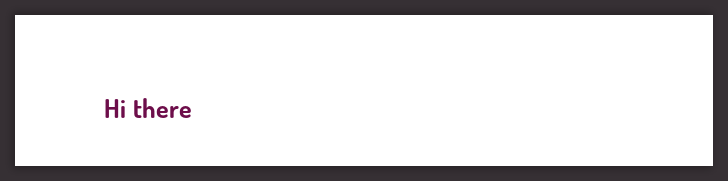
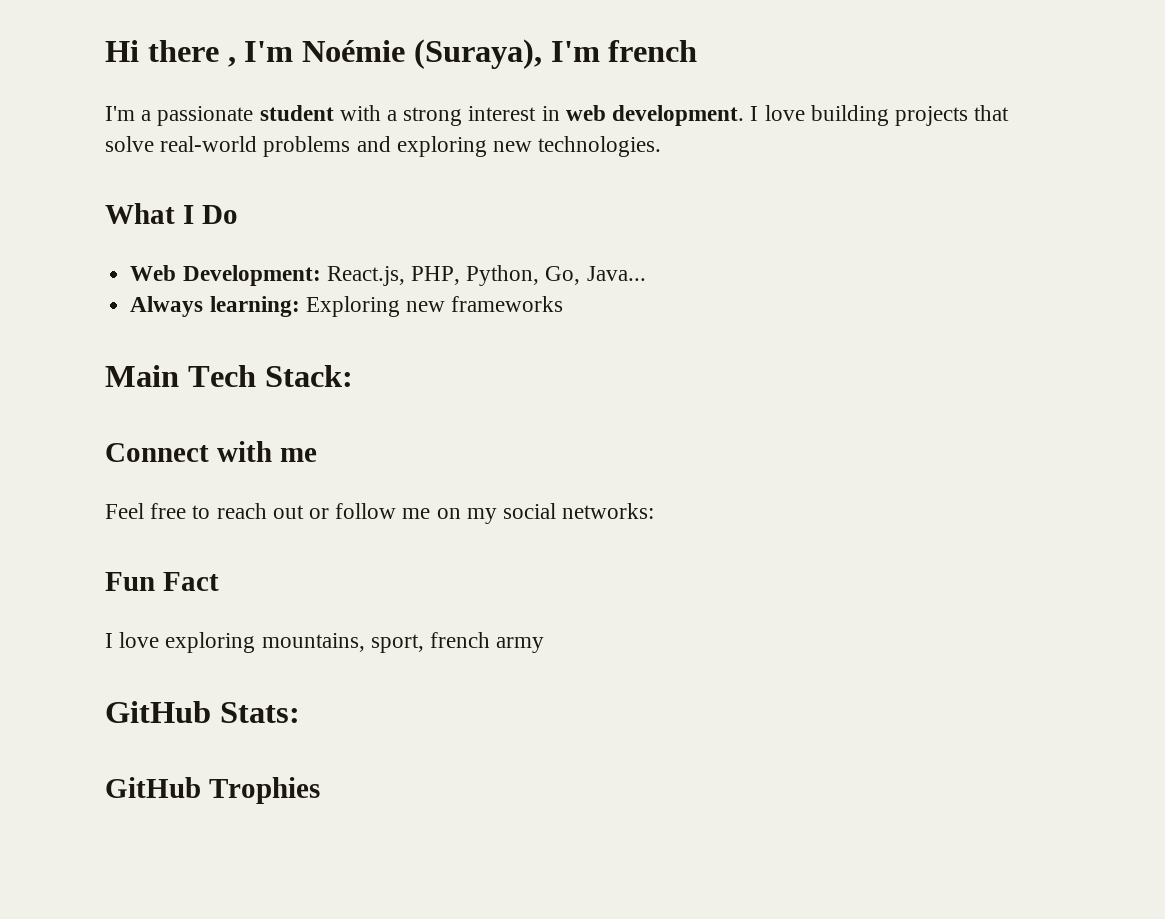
- Hi there
+ Hi there , I'm Noémie (Suraya), I'm french
+ I'm a passionate student with a strong interest in web development. I love building projects that solve real-world problems and exploring new technologies.
+ What I Do
+ Web Development: React.js, PHP, Python, Go, Java...
+ Always learning: Exploring new frameworks
+ Main Tech Stack:
+ Connect with me
+ Feel free to reach out or follow me on my social networks:
+ Fun Fact
+ I love exploring mountains, sport, french army
+ GitHub Stats:
+ GitHub Trophies

